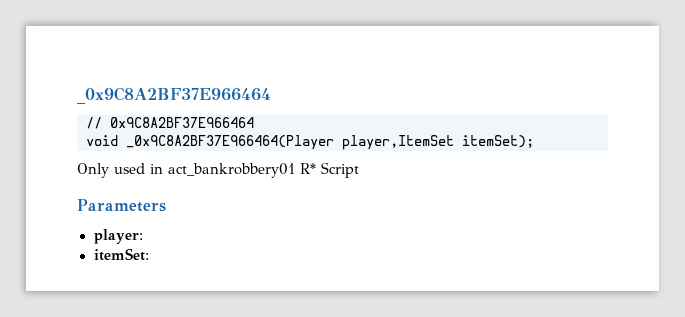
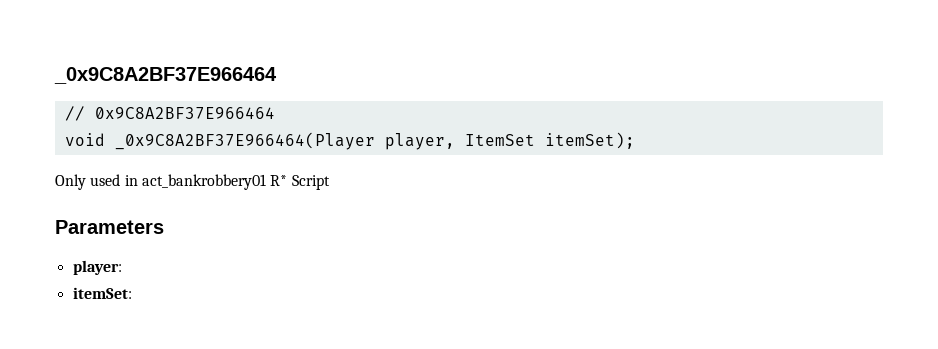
- void _0x9C8A2BF37E966464(Player player,ItemSet itemSet);
+ void _0x9C8A2BF37E966464(Player player, ItemSet itemSet);

